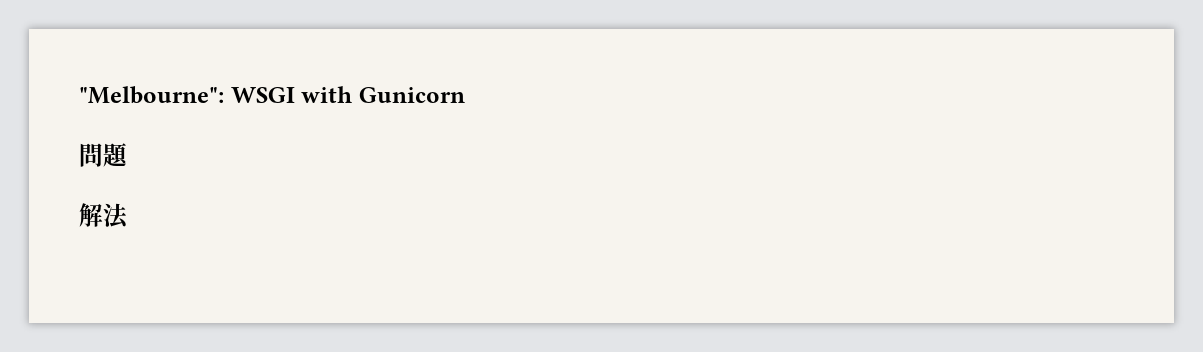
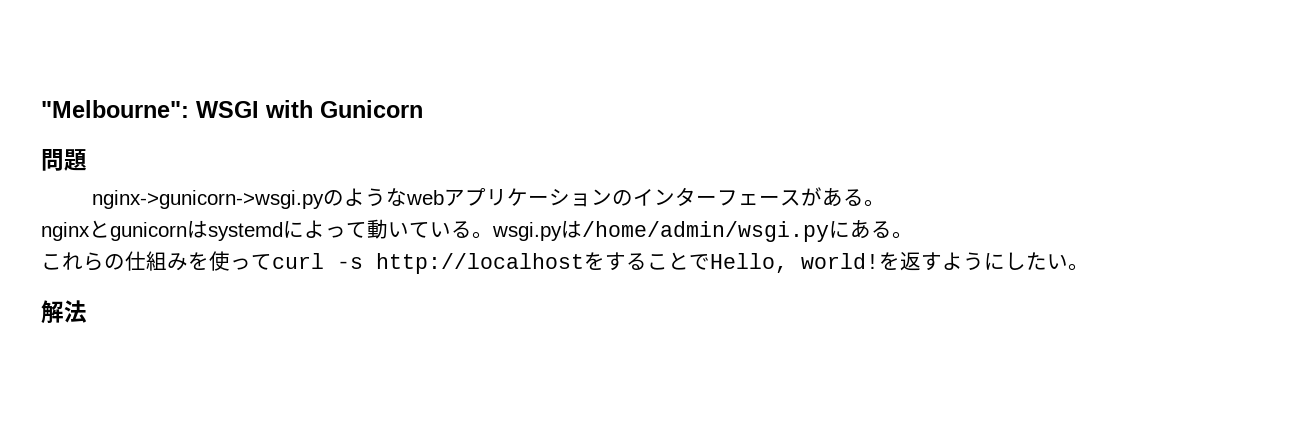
+ nginx->gunicorn->wsgi.pyのようなwebアプリケーションのインターフェースがある。
+ nginxとgunicornはsystemdによって動いている。wsgi.pyは/home/admin/wsgi.pyにある。
+ これらの仕組みを使ってcurl -s http://localhostをすることでHello, world!を返すようにしたい。

